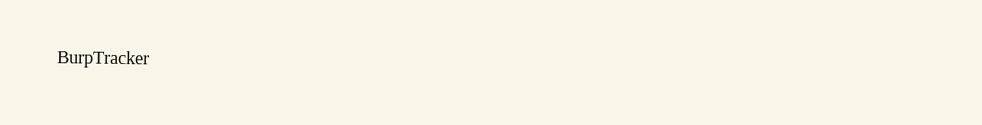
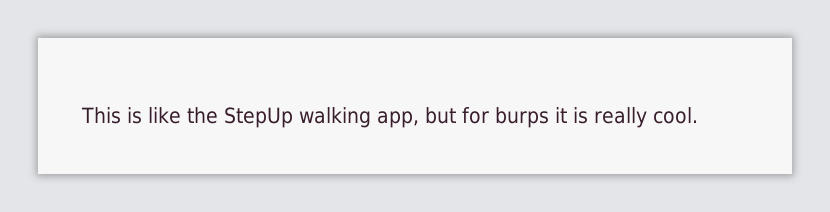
- BurpTracker
+ This is like the StepUp walking app, but for burps it is really cool.

